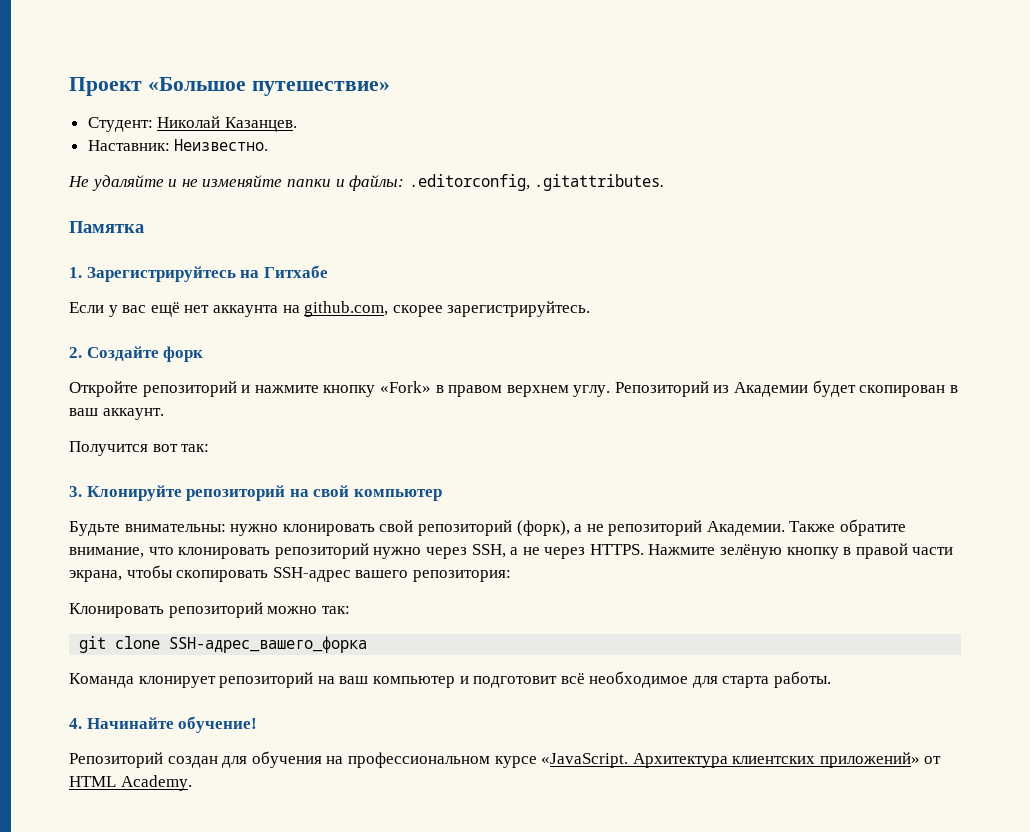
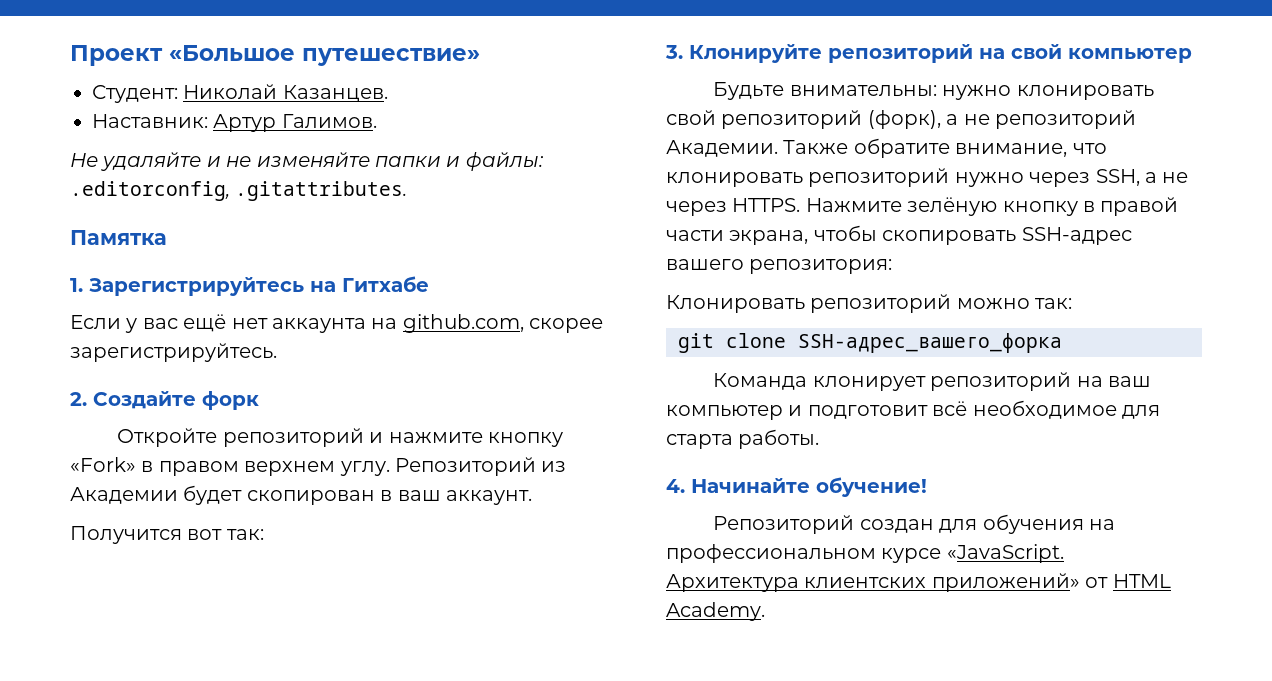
- Наставник: Неизвестно.
+ Наставник: Артур Галимов.

